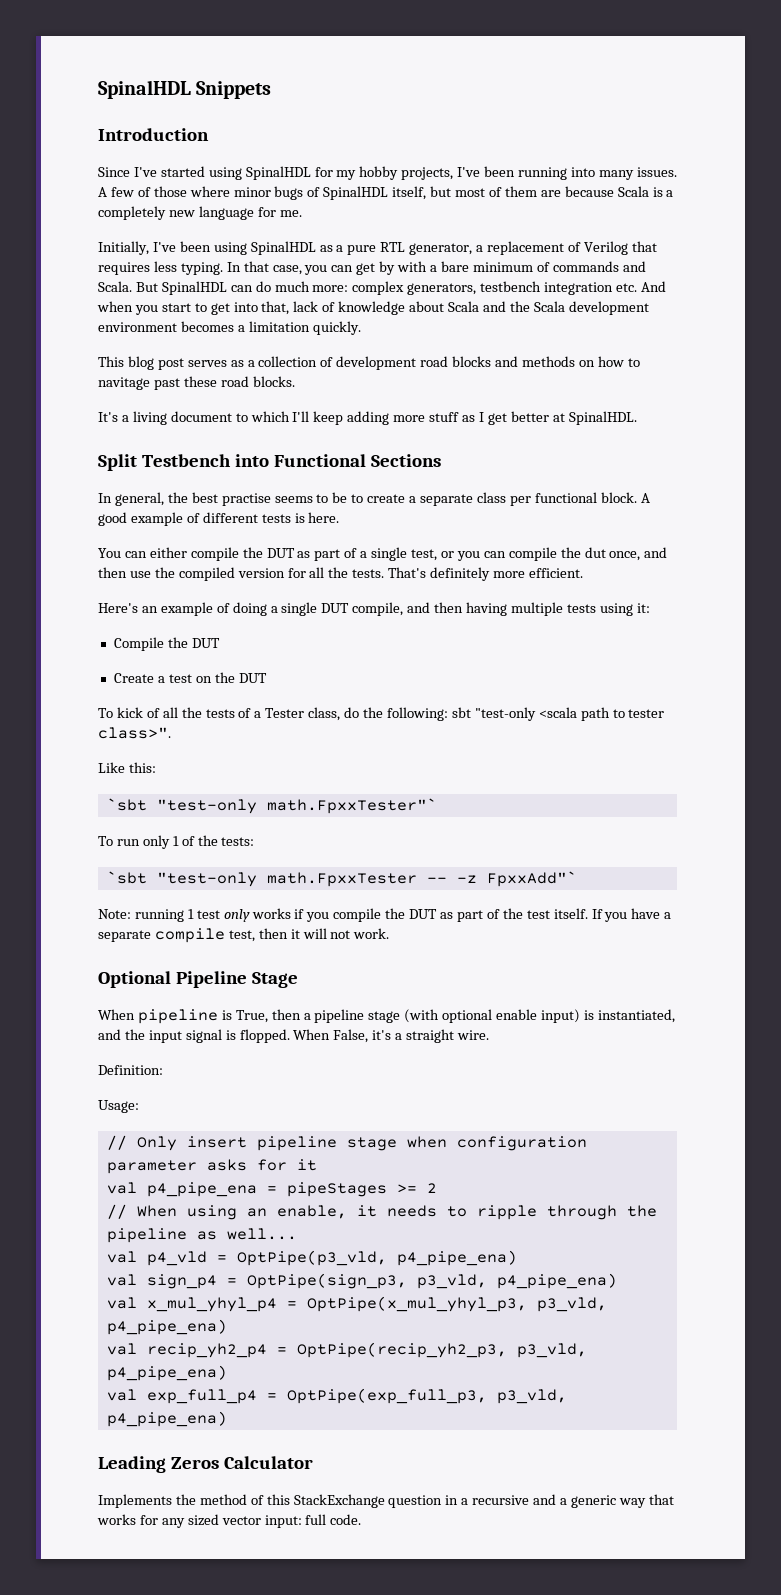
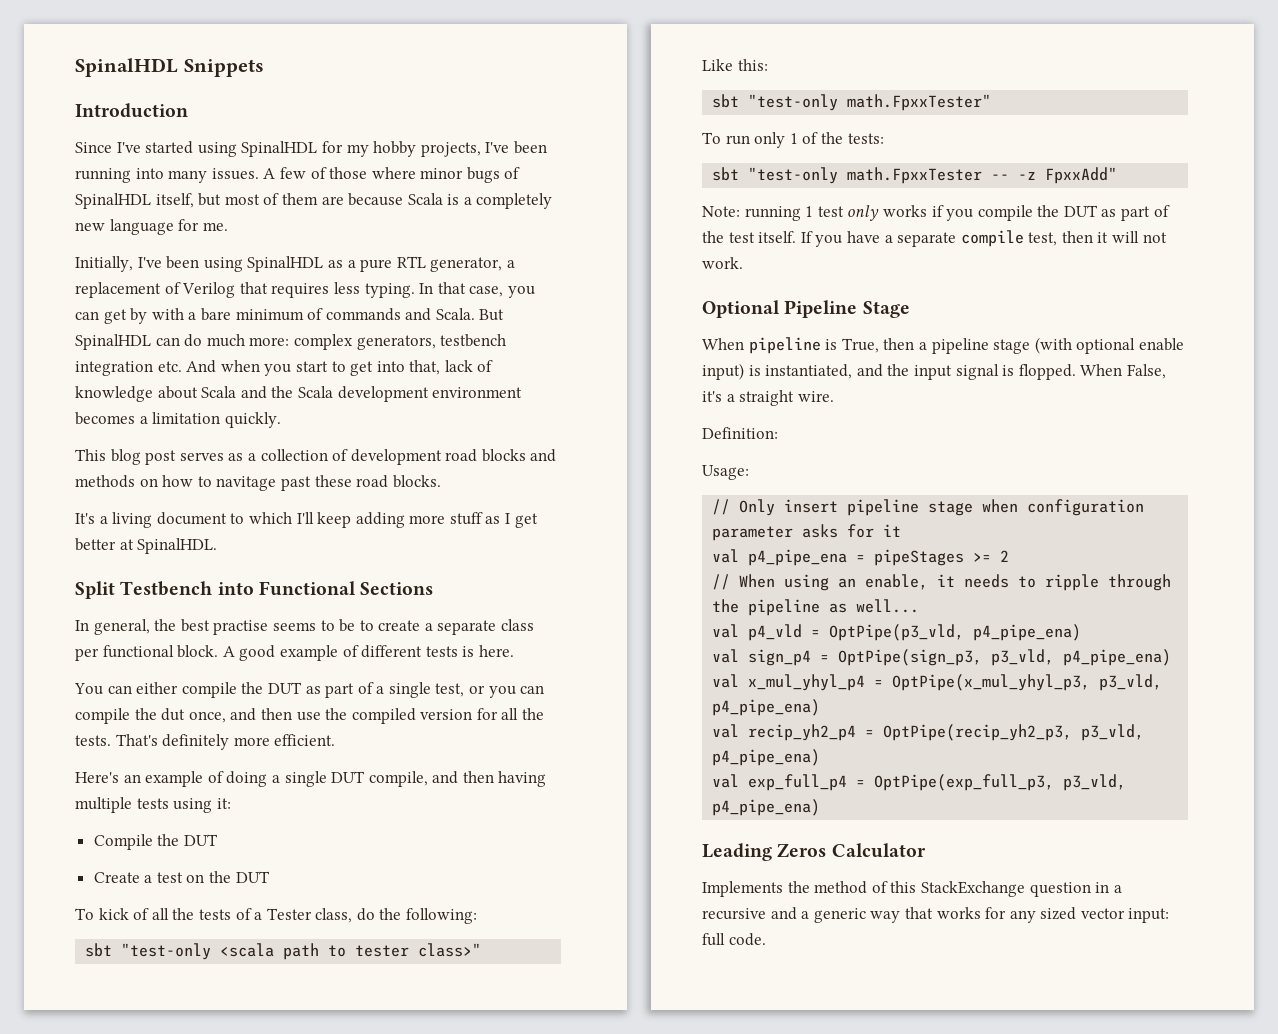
- To kick of all the tests of a Tester class, do the following: sbt "test-only <scala path to tester class>".
+ To kick of all the tests of a Tester class, do the following:
+ sbt "test-only <scala path to tester class>"
- `sbt "test-only math.FpxxTester"`
+ sbt "test-only math.FpxxTester"
- `sbt "test-only math.FpxxTester -- -z FpxxAdd"`
+ sbt "test-only math.FpxxTester -- -z FpxxAdd"

